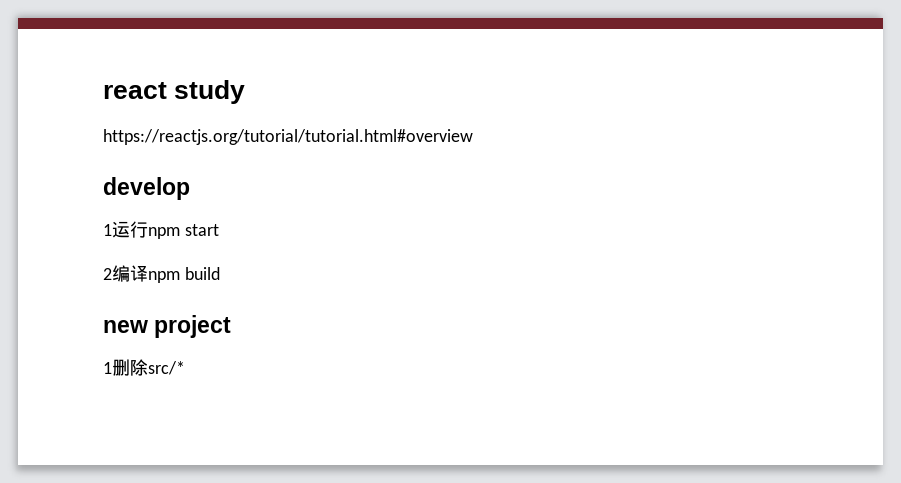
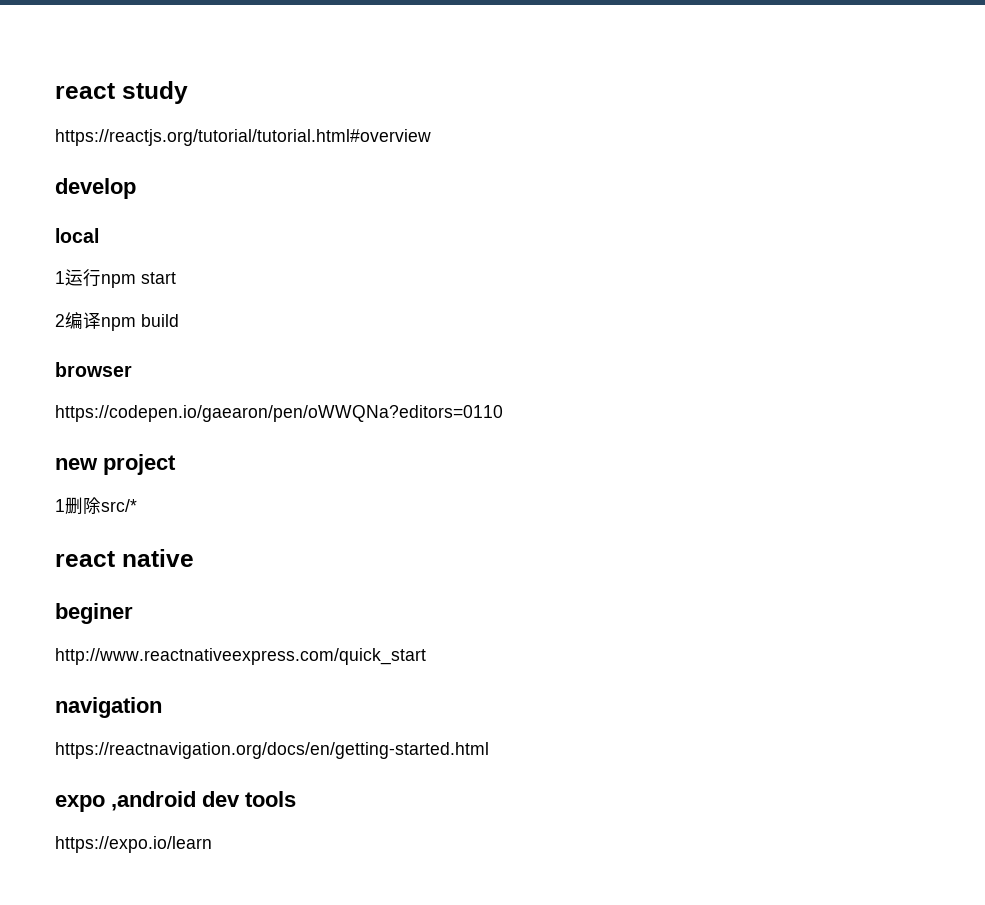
+ local
+ browser
+ https://codepen.io/gaearon/pen/oWWQNa?editors=0110
+ react native
+ beginer
+ http://www.reactnativeexpress.com/quick_start
+ navigation
+ https://reactnavigation.org/docs/en/getting-started.html
+ expo ,android dev tools
+ https://expo.io/learn

